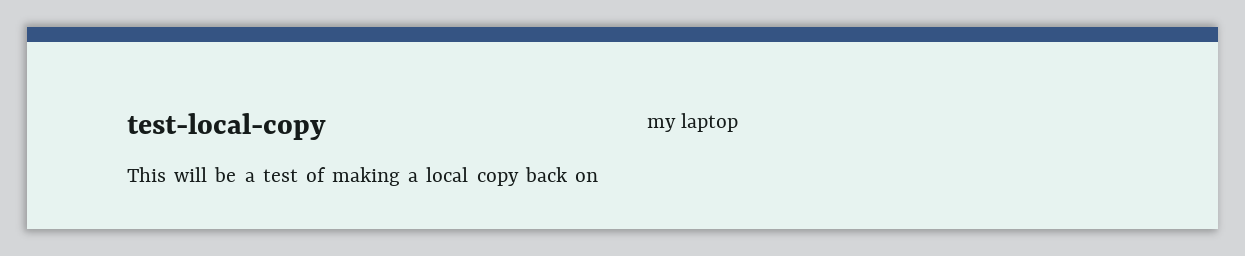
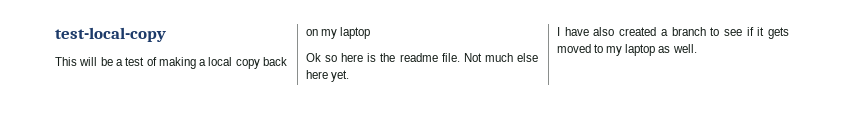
+ Ok so here is the readme file. Not much else here yet.
+ I have also created a branch to see if it gets moved to my laptop as well.

